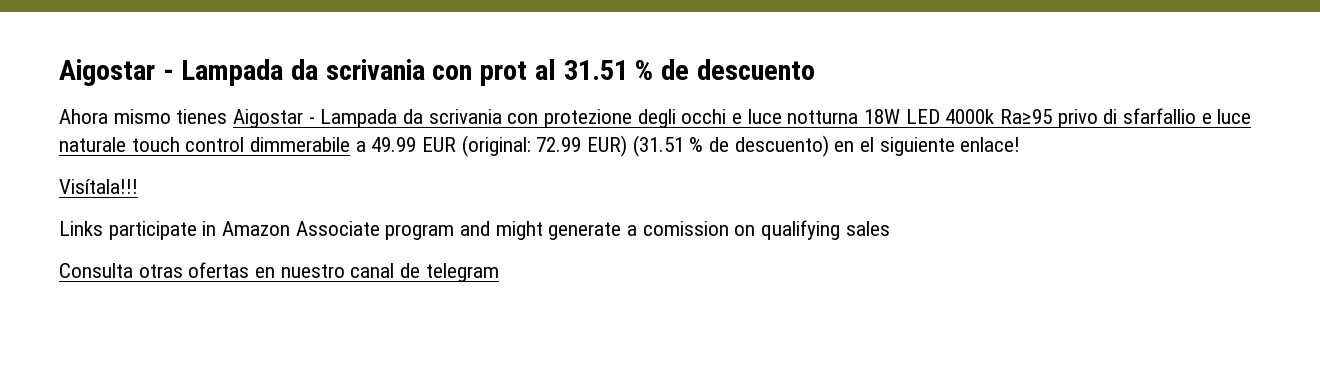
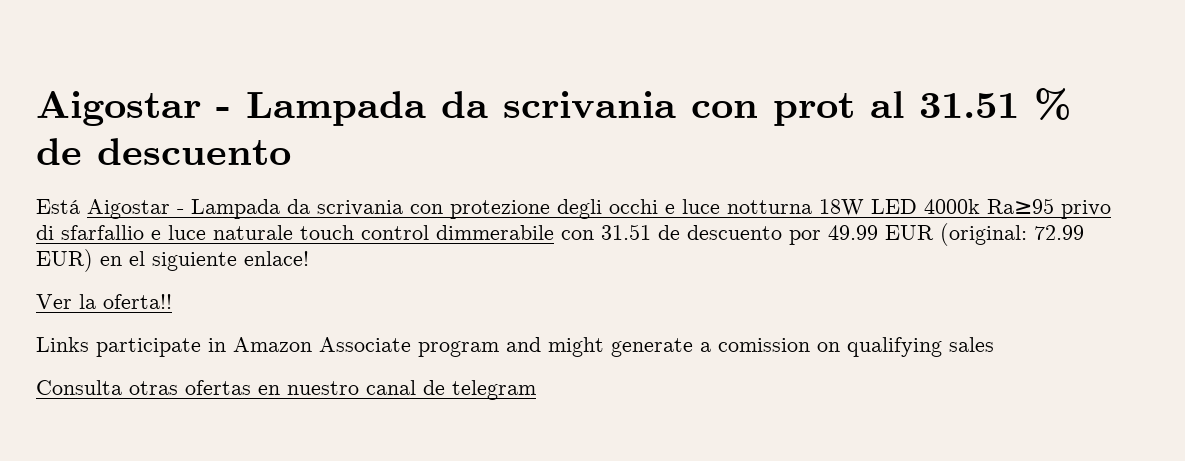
- Ahora mismo tienes Aigostar - Lampada da scrivania con protezione degli occhi e luce notturna 18W LED 4000k Ra≥95 privo di sfarfallio e luce naturale touch control dimmerabile a 49.99 EUR (original: 72.99 EUR) (31.51 % de descuento) en el siguiente enlace!
+ Está Aigostar - Lampada da scrivania con protezione degli occhi e luce notturna 18W LED 4000k Ra≥95 privo di sfarfallio e luce naturale touch control dimmerabile con 31.51 de descuento por 49.99 EUR (original: 72.99 EUR) en el siguiente enlace!
- Visítala!!!
+ Ver la oferta!!

